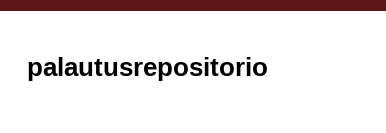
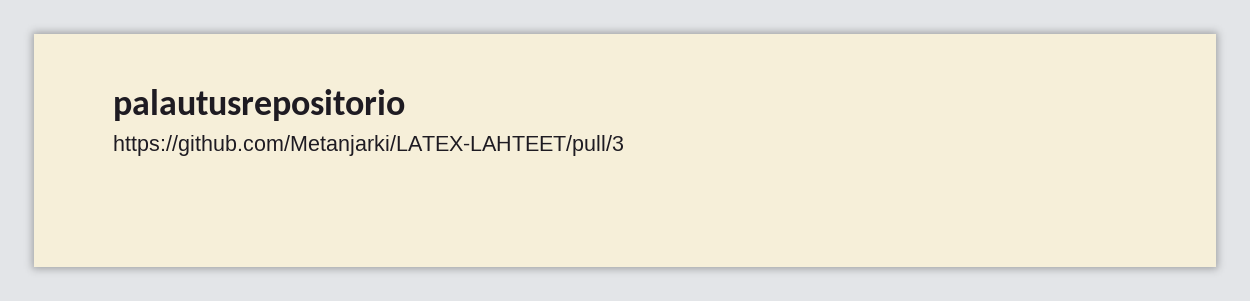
+ https://github.com/Metanjarki/LATEX-LAHTEET/pull/3

